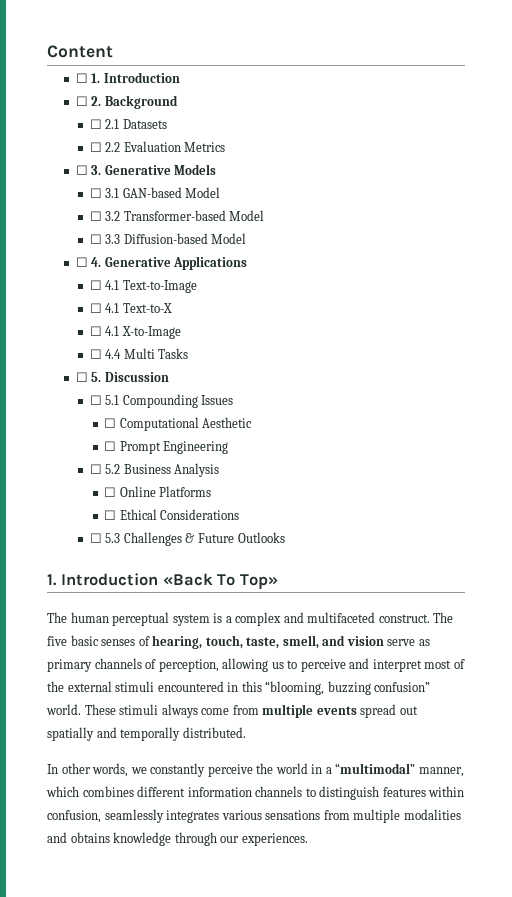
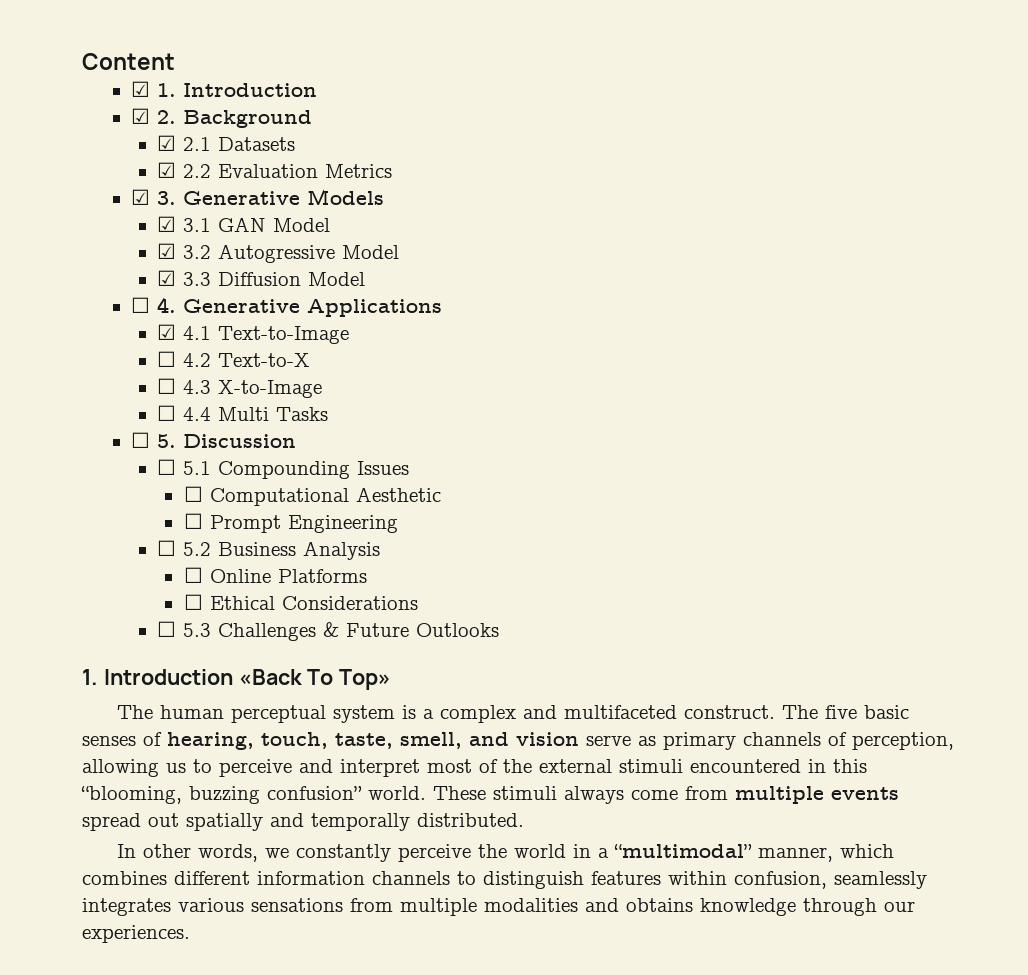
- ☐ 1. Introduction
+ ☑ 1. Introduction
- ☐ 2. Background
+ ☑ 2. Background
- ☐ 2.1 Datasets
+ ☑ 2.1 Datasets
- ☐ 2.2 Evaluation Metrics
+ ☑ 2.2 Evaluation Metrics
- ☐ 3. Generative Models
+ ☑ 3. Generative Models
- ☐ 3.1 GAN-based Model
- ☐ 3.2 Transformer-based Model
- ☐ 3.3 Diffusion-based Model
+ ☑ 3.1 GAN Model
+ ☑ 3.2 Autogressive Model
+ ☑ 3.3 Diffusion Model
- ☐ 4.1 Text-to-Image
+ ☑ 4.1 Text-to-Image
- ☐ 4.1 Text-to-X
+ ☐ 4.2 Text-to-X
- ☐ 4.1 X-to-Image
+ ☐ 4.3 X-to-Image

